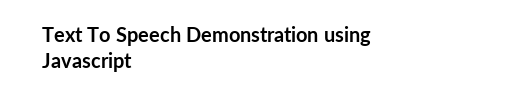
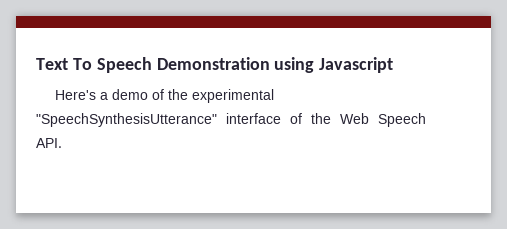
+ Here's a demo of the experimental "SpeechSynthesisUtterance" interface of the Web Speech API.

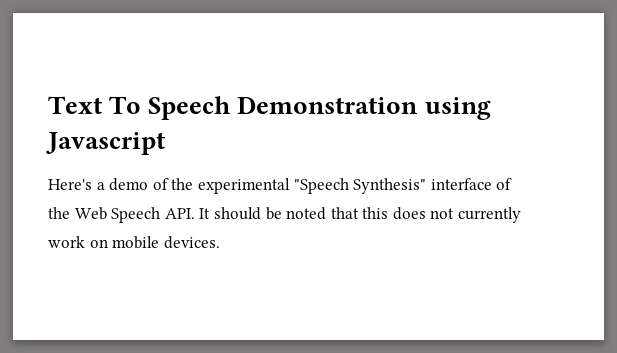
- Here's a demo of the experimental "SpeechSynthesisUtterance" interface of the Web Speech API.
+ Here's a demo of the experimental "Speech Synthesis" interface of the Web Speech API. It should be noted that this does not currently work on mobile devices.

